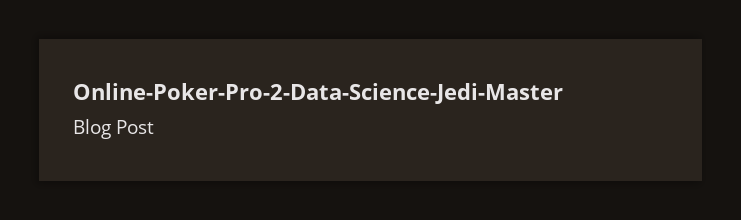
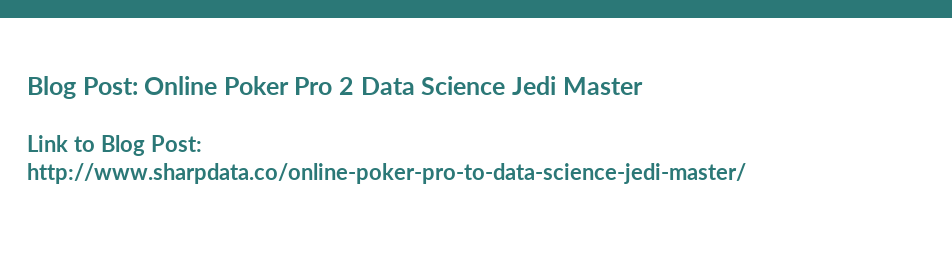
- Online-Poker-Pro-2-Data-Science-Jedi-Master
- Blog Post
+ Blog Post: Online Poker Pro 2 Data Science Jedi Master
+ Link to Blog Post: http://www.sharpdata.co/online-poker-pro-to-data-science-jedi-master/

